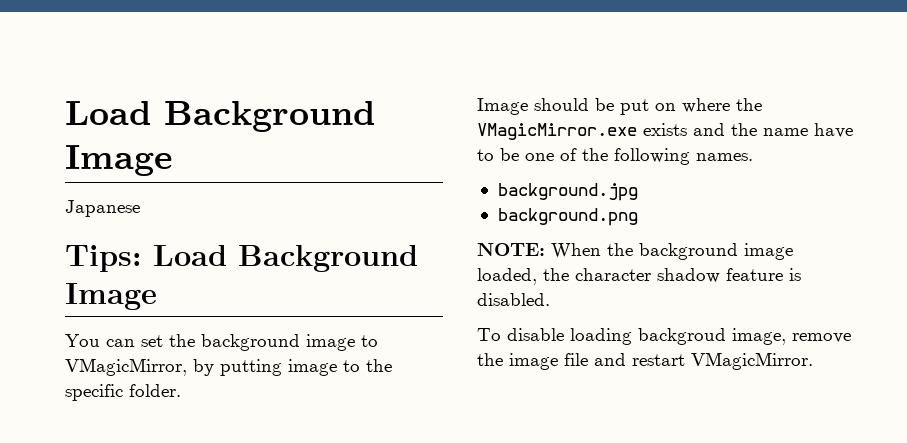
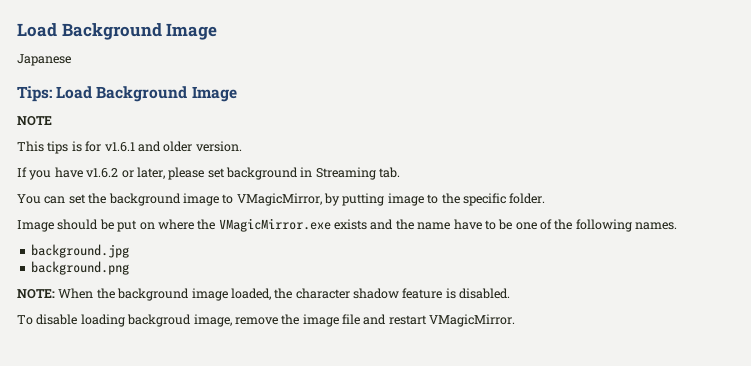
+ NOTE
+ This tips is for v1.6.1 and older version.
+ If you have v1.6.2 or later, please set background in Streaming tab.

